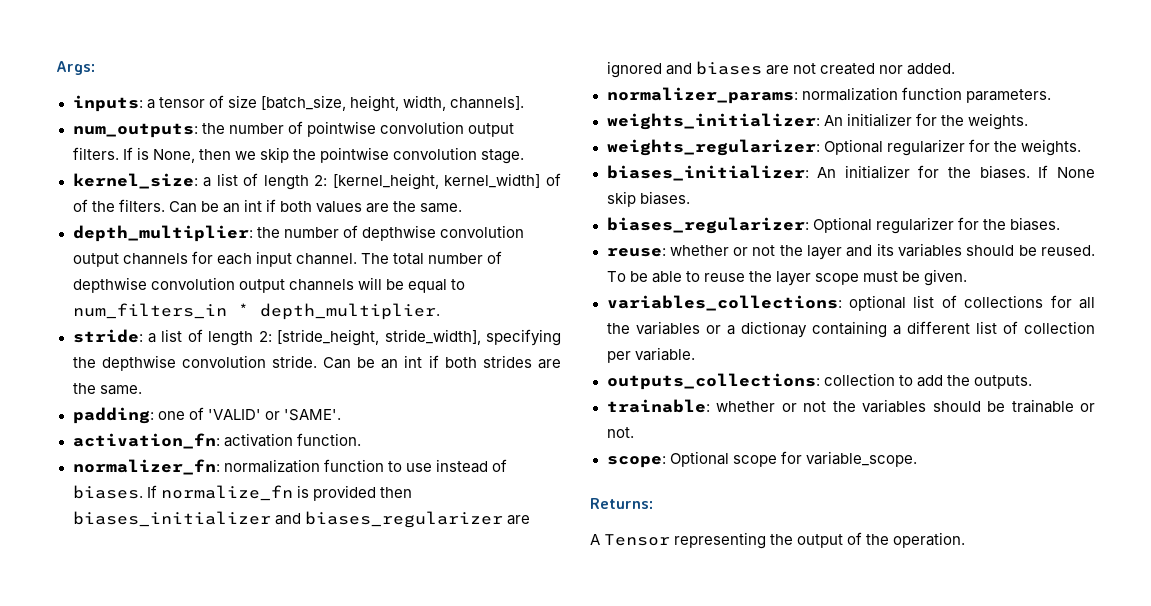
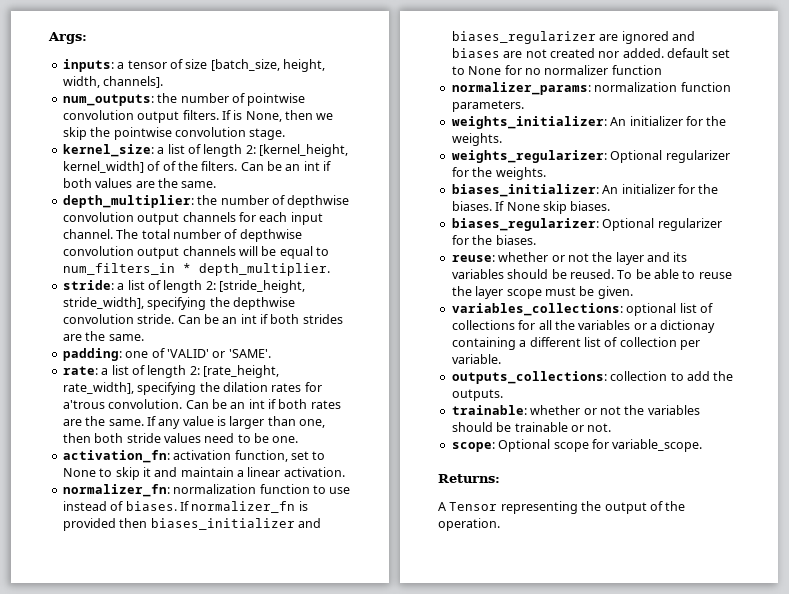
- activation_fn: activation function.
+ rate: a list of length 2: [rate_height, rate_width], specifying the dilation rates for a'trous convolution. Can be an int if both rates are the same. If any value is larger than one, then both stride values need to be one.
+ activation_fn: activation function, set to None to skip it and maintain a linear activation.
- If normalize_fn is provided then biases_initializer and biases_regularizer are ignored and biases are not created nor added.
+ If normalizer_fn is provided then biases_initializer and biases_regularizer are ignored and biases are not created nor added. default set to None for no normalizer function

